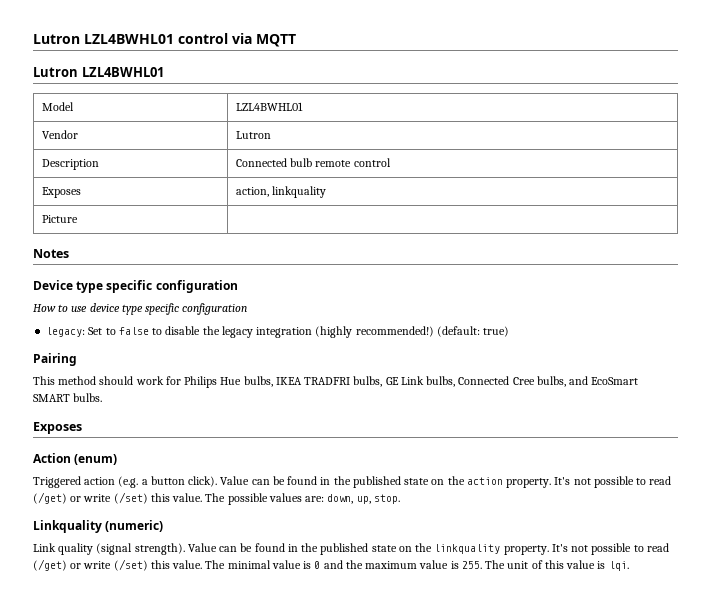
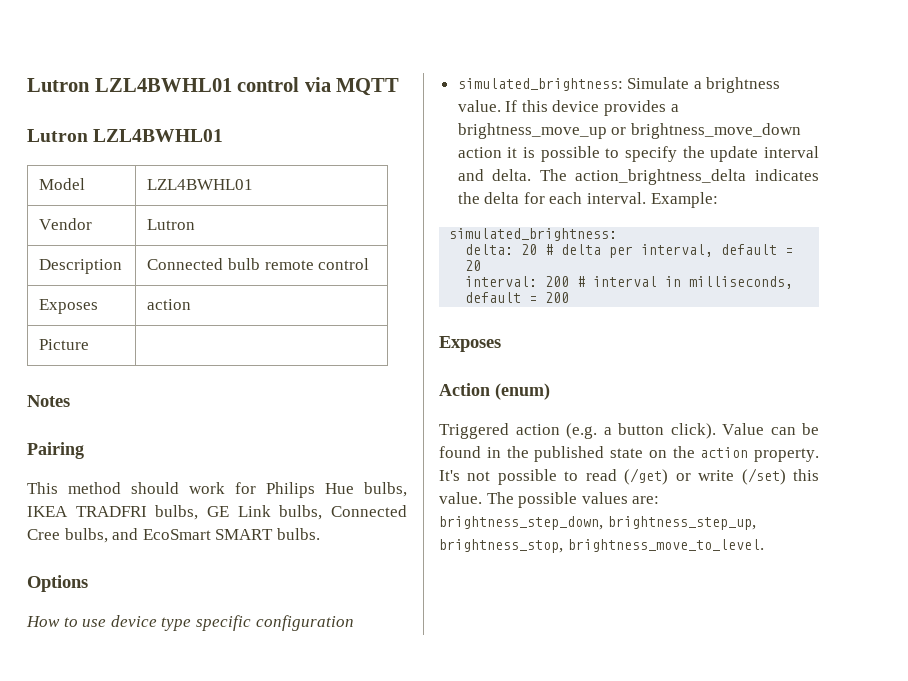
- Exposes | action, linkquality
+ Exposes | action
- Device type specific configuration
- How to use device type specific configuration
- legacy: Set to false to disable the legacy integration (highly recommended!) (default: true)
+ Options
+ How to use device type specific configuration
+ simulated_brightness: Simulate a brightness value. If this device provides a brightness_move_up or brightness_move_down action it is possible to specify the update interval and delta. The action_brightness_delta indicates the delta for each interval. Example:
+ simulated_brightness:
+ delta: 20 # delta per interval, default = 20
+ interval: 200 # interval in milliseconds, default = 200
- The possible values are: down, up, stop.
- Linkquality (numeric)
- Link quality (signal strength). Value can be found in the published state on the linkquality property. It's not possible to read (/get) or write (/set) this value. The minimal value is 0 and the maximum value is 255. The unit of this value is lqi.
+ The possible values are: brightness_step_down, brightness_step_up, brightness_stop, brightness_move_to_level.

